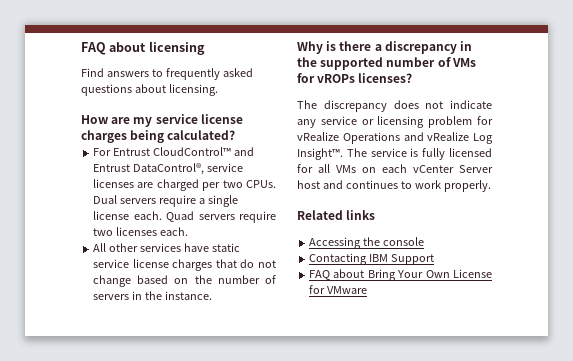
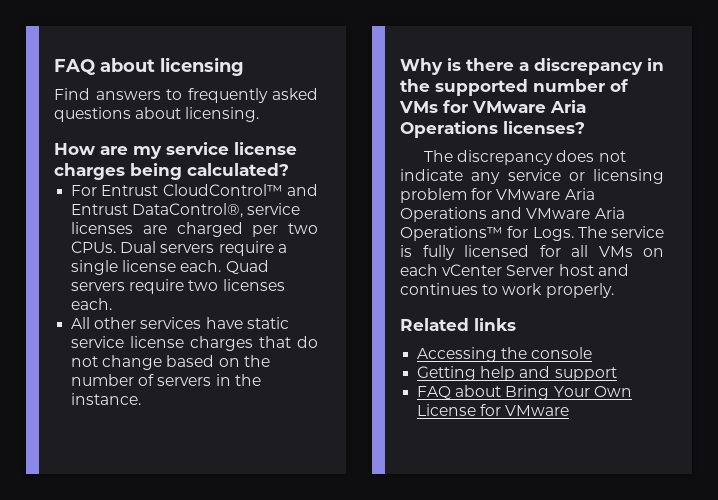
- Why is there a discrepancy in the supported number of VMs for vROPs licenses?
+ Why is there a discrepancy in the supported number of VMs for VMware Aria Operations licenses?
- The discrepancy does not indicate any service or licensing problem for vRealize Operations and vRealize Log Insight™.
+ The discrepancy does not indicate any service or licensing problem for VMware Aria Operations and VMware Aria Operations™ for Logs.
- Contacting IBM Support
+ Getting help and support

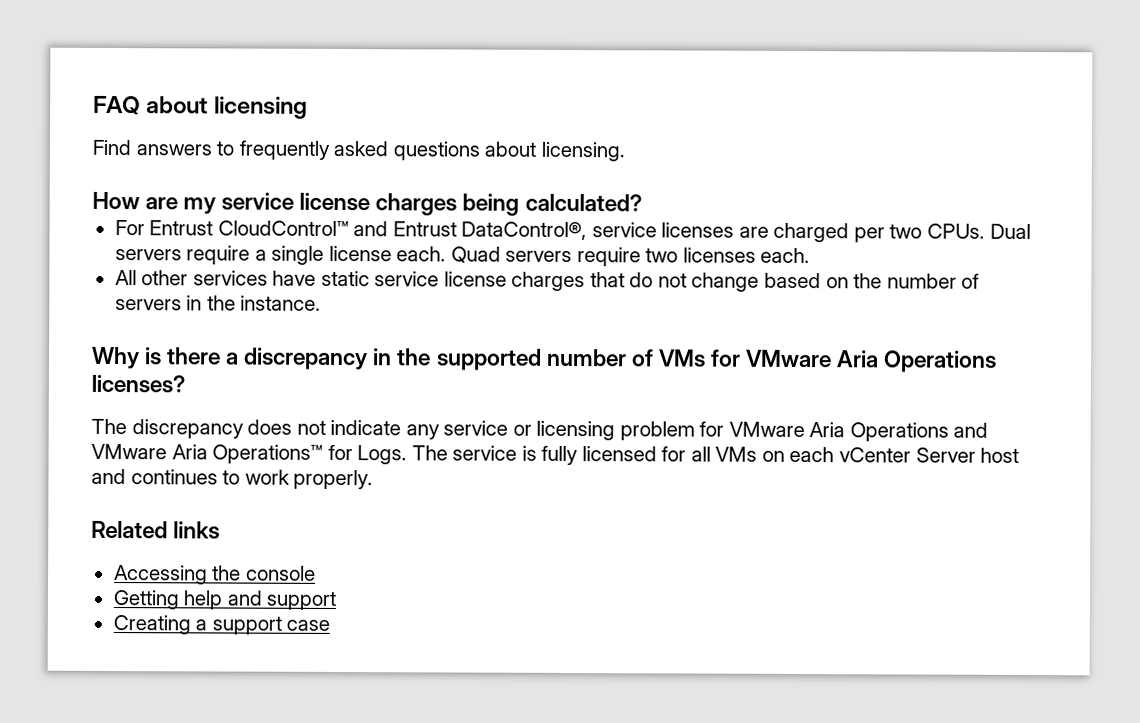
- FAQ about Bring Your Own License for VMware
+ Creating a support case

